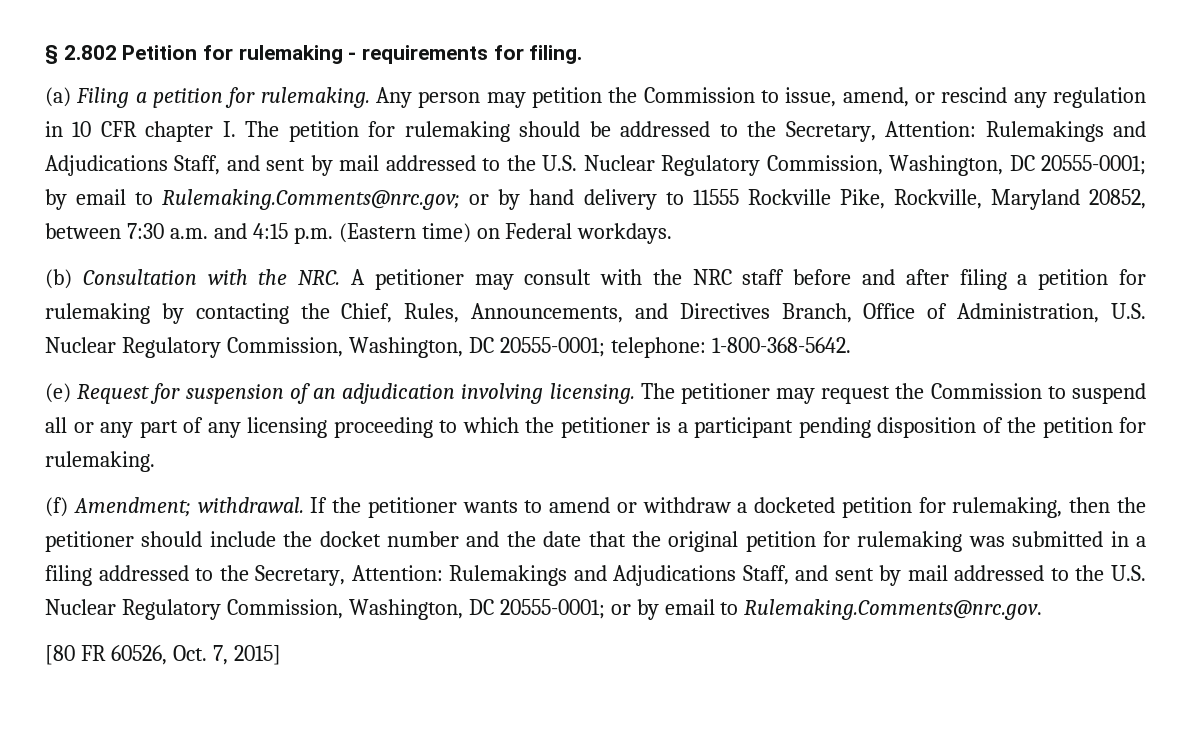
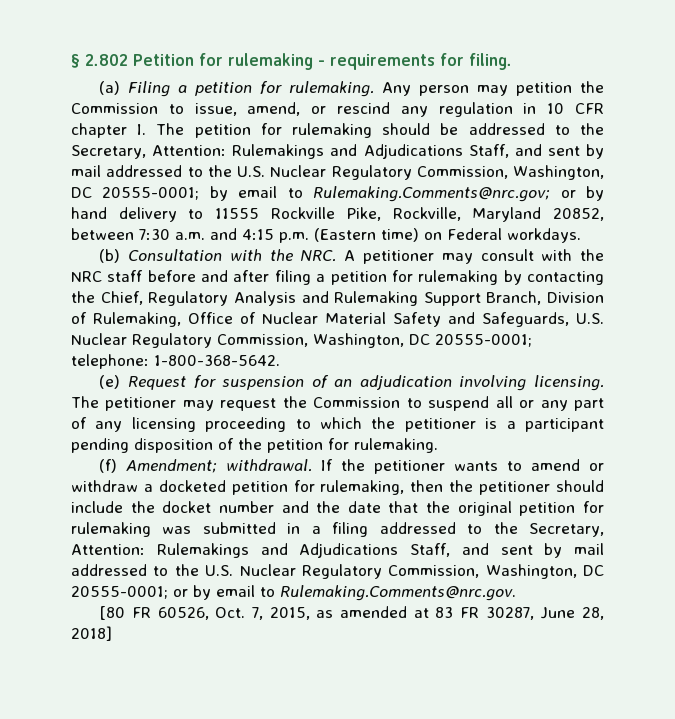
- (b) Consultation with the NRC. A petitioner may consult with the NRC staff before and after filing a petition for rulemaking by contacting the Chief, Rules, Announcements, and Directives Branch, Office of Administration, U.S. Nuclear Regulatory Commission, Washington, DC 20555-0001; telephone: 1-800-368-5642.
+ (b) Consultation with the NRC. A petitioner may consult with the NRC staff before and after filing a petition for rulemaking by contacting the Chief, Regulatory Analysis and Rulemaking Support Branch, Division of Rulemaking, Office of Nuclear Material Safety and Safeguards, U.S. Nuclear Regulatory Commission, Washington, DC 20555-0001; telephone: 1-800-368-5642.
- [80 FR 60526, Oct. 7, 2015]
+ [80 FR 60526, Oct. 7, 2015, as amended at 83 FR 30287, June 28, 2018]

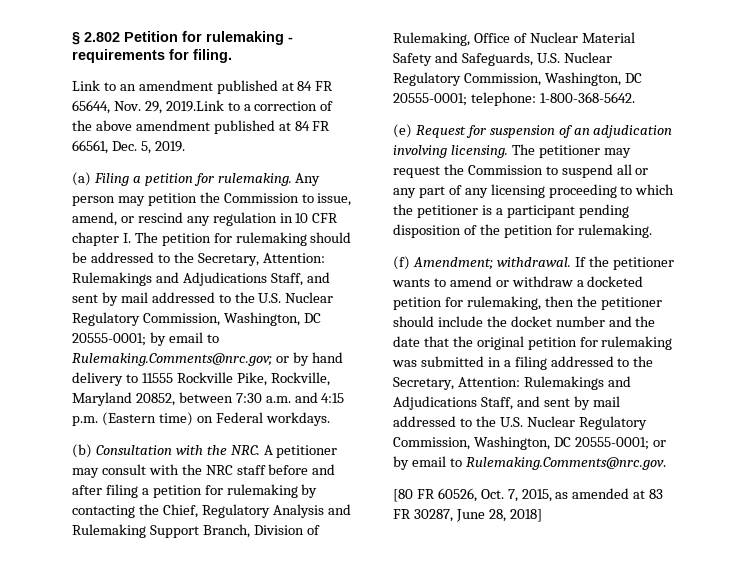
+ Link to an amendment published at 84 FR 65644, Nov. 29, 2019.Link to a correction of the above amendment published at 84 FR 66561, Dec. 5, 2019.

